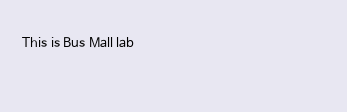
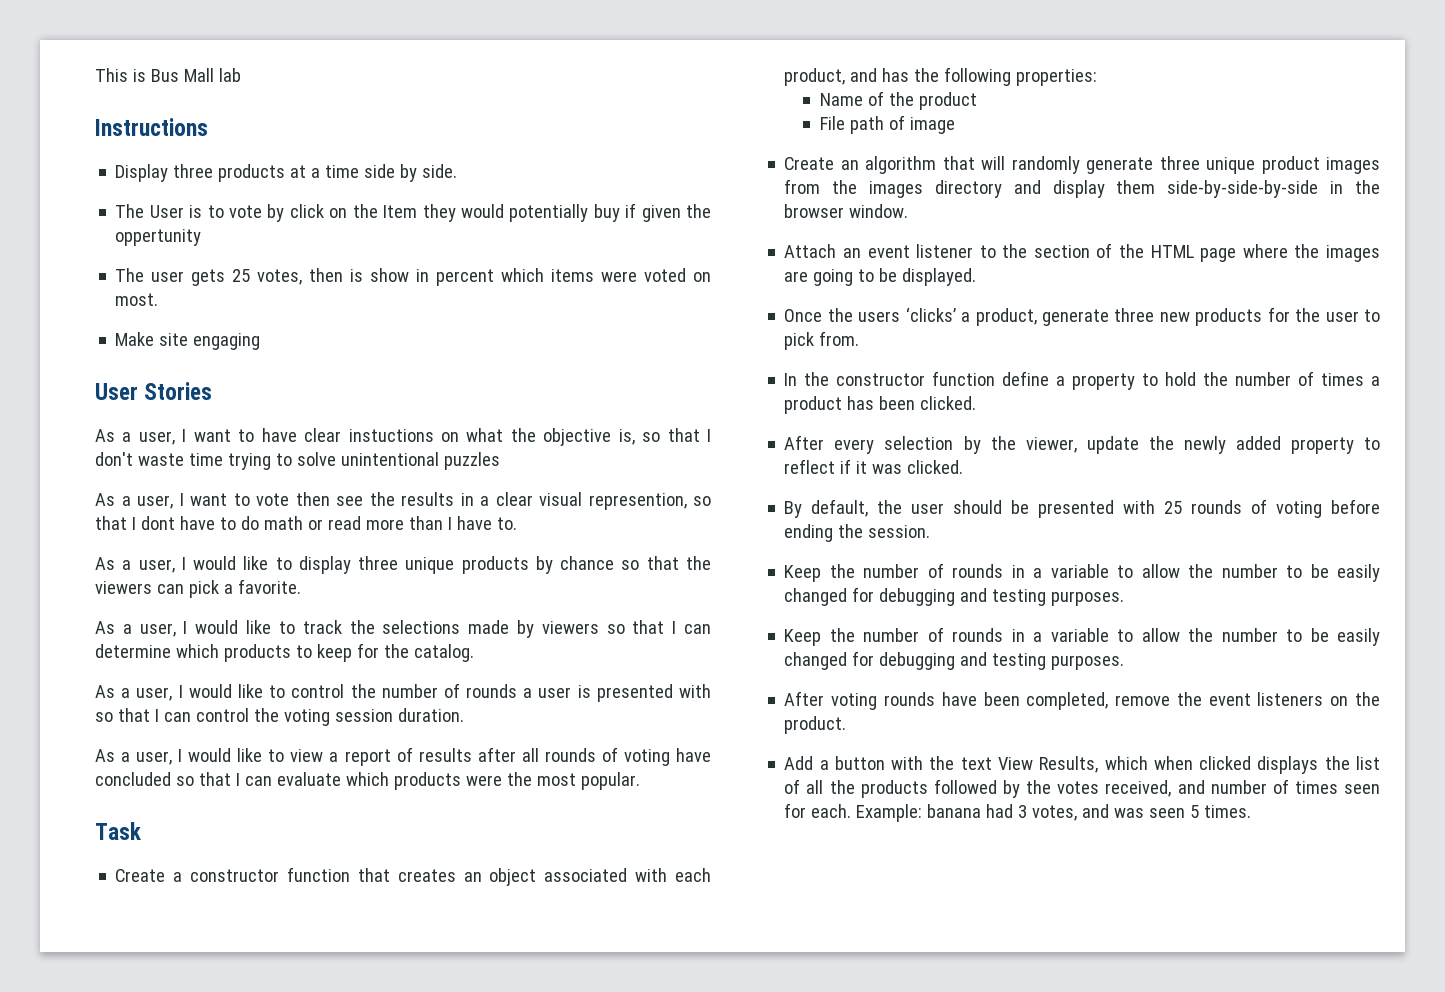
+ Instructions
+ Display three products at a time side by side.
+ The User is to vote by click on the Item they would potentially buy if given the oppertunity
+ The user gets 25 votes, then is show in percent which items were voted on most.
+ Make site engaging
+ User Stories
+ As a user, I want to have clear instuctions on what the objective is, so that I don't waste time trying to solve unintentional puzzles
+ As a user, I want to vote then see the results in a clear visual represention, so that I dont have to do math or read more than I have to.
+ As a user, I would like to display three unique products by chance so that the viewers can pick a favorite.
+ As a user, I would like to track the selections made by viewers so that I can determine which products to keep for the catalog.
+ As a user, I would like to control the number of rounds a user is presented with so that I can control the voting session duration.
+ As a user, I would like to view a report of results after all rounds of voting have concluded so that I can evaluate which products were the most popular.
+ Task
+ Create a constructor function that creates an object associated with each product, and has the following properties:
+ Name of the product
+ File path of image
+ Create an algorithm that will randomly generate three unique product images from the images directory and display them side-by-side-by-side in the browser window.
+ Attach an event listener to the section of the HTML page where the images are going to be displayed.
+ Once the users ‘clicks’ a product, generate three new products for the user to pick from.
+ In the constructor function define a property to hold the number of times a product has been clicked.
+ After every selection by the viewer, update the newly added property to reflect if it was clicked.
+ By default, the user should be presented with 25 rounds of voting before ending the session.
+ Keep the number of rounds in a variable to allow the number to be easily changed for debugging and testing purposes.
+ Keep the number of rounds in a variable to allow the number to be easily changed for debugging and testing purposes.
+ After voting rounds have been completed, remove the event listeners on the product.
+ Add a button with the text View Results, which when clicked displays the list of all the products followed by the votes received, and number of times seen for each. Example: banana had 3 votes, and was seen 5 times.

